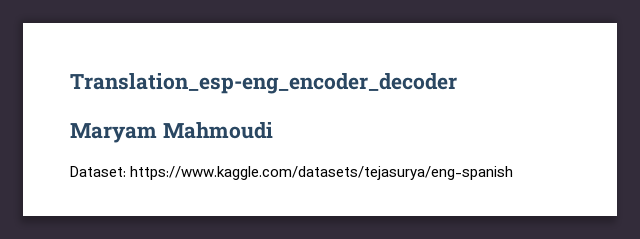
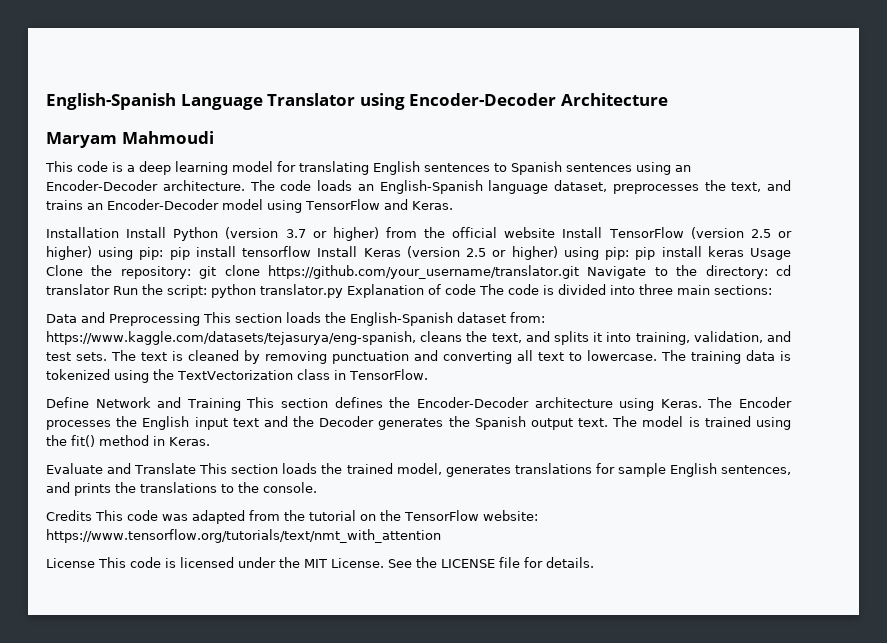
- Translation_esp-eng_encoder_decoder
+ English-Spanish Language Translator using Encoder-Decoder Architecture
  Maryam Mahmoudi
- Dataset: https://www.kaggle.com/datasets/tejasurya/eng-spanish
+ This code is a deep learning model for translating English sentences to Spanish sentences using an Encoder-Decoder architecture. The code loads an English-Spanish language dataset, preprocesses the text, and trains an Encoder-Decoder model using TensorFlow and Keras.
+ Installation Install Python (version 3.7 or higher) from the official website Install TensorFlow (version 2.5 or higher) using pip: pip install tensorflow Install Keras (version 2.5 or higher) using pip: pip install keras Usage Clone the repository: git clone https://github.com/your_username/translator.git Navigate to the directory: cd translator Run the script: python translator.py Explanation of code The code is divided into three main sections:
+ Data and Preprocessing This section loads the English-Spanish dataset from: https://www.kaggle.com/datasets/tejasurya/eng-spanish, cleans the text, and splits it into training, validation, and test sets. The text is cleaned by removing punctuation and converting all text to lowercase. The training data is tokenized using the TextVectorization class in TensorFlow.
+ Define Network and Training This section defines the Encoder-Decoder architecture using Keras. The Encoder processes the English input text and the Decoder generates the Spanish output text. The model is trained using the fit() method in Keras.
+ Evaluate and Translate This section loads the trained model, generates translations for sample English sentences, and prints the translations to the console.
+ Credits This code was adapted from the tutorial on the TensorFlow website: https://www.tensorflow.org/tutorials/text/nmt_with_attention
+ License This code is licensed under the MIT License. See the LICENSE file for details.

